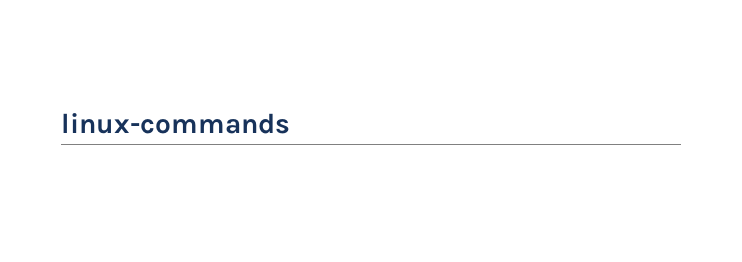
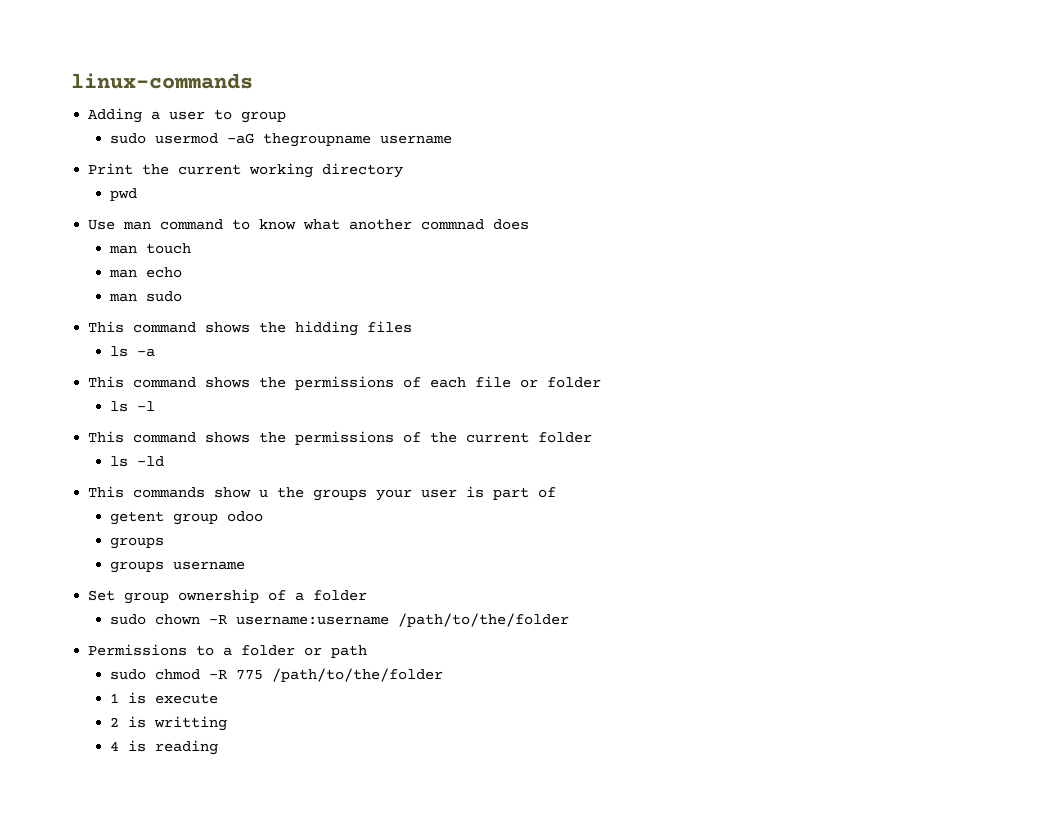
+ Adding a user to group
+ sudo usermod -aG thegroupname username
+ Print the current working directory
+ pwd
+ Use man command to know what another commnad does
+ man touch
+ man echo
+ man sudo
+ This command shows the hidding files
+ ls -a
+ This command shows the permissions of each file or folder
+ ls -l
+ This command shows the permissions of the current folder
+ ls -ld
+ This commands show u the groups your user is part of
+ getent group odoo
+ groups
+ groups username
+ Set group ownership of a folder
+ sudo chown -R username:username /path/to/the/folder
+ Permissions to a folder or path
+ sudo chmod -R 775 /path/to/the/folder
+ 1 is execute
+ 2 is writting
+ 4 is reading

